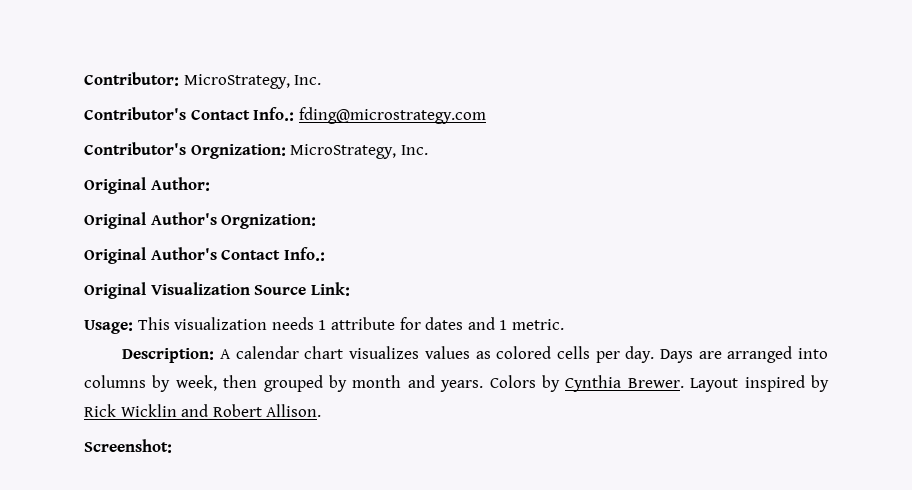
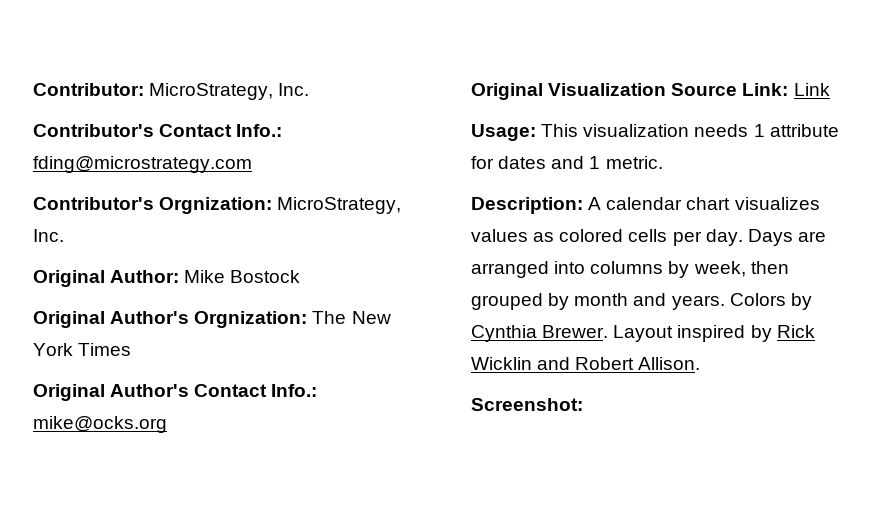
- Original Author:
+ Original Author: Mike Bostock
- Original Author's Orgnization:
+ Original Author's Orgnization: The New York Times
- Original Author's Contact Info.:
+ Original Author's Contact Info.: mike@ocks.org
- Original Visualization Source Link:
+ Original Visualization Source Link: Link

